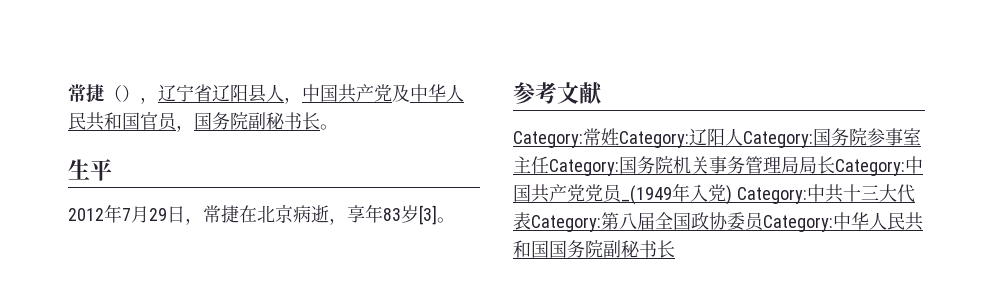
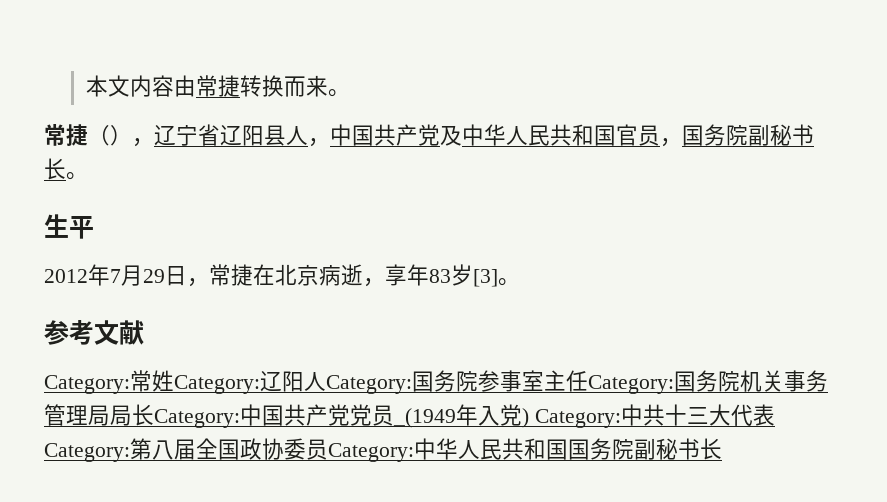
+ 本文内容由常捷转换而来。

